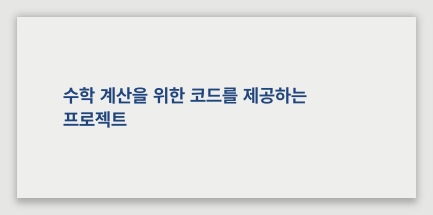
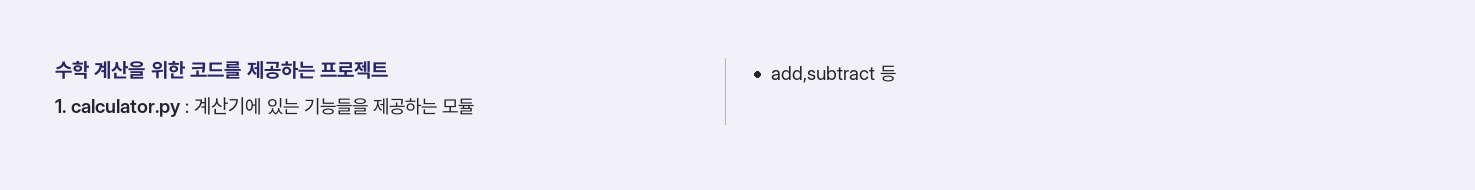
+ 1. calculator.py : 계산기에 있는 기능들을 제공하는 모듈
+ add,subtract 등

